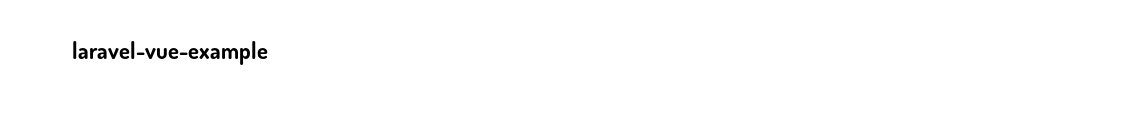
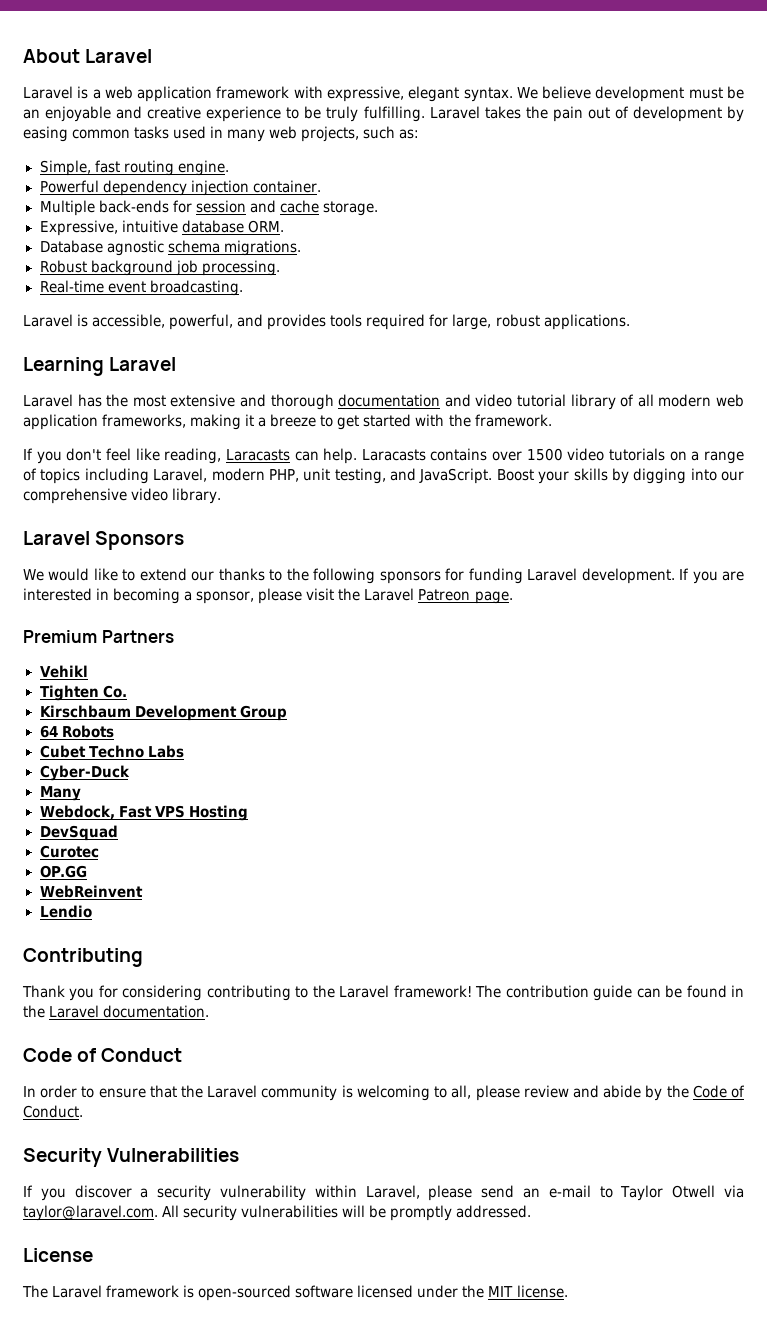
- laravel-vue-example
+ About Laravel
+ Laravel is a web application framework with expressive, elegant syntax. We believe development must be an enjoyable and creative experience to be truly fulfilling. Laravel takes the pain out of development by easing common tasks used in many web projects, such as:
+ Simple, fast routing engine.
+ Powerful dependency injection container.
+ Multiple back-ends for session and cache storage.
+ Expressive, intuitive database ORM.
+ Database agnostic schema migrations.
+ Robust background job processing.
+ Real-time event broadcasting.
+ Laravel is accessible, powerful, and provides tools required for large, robust applications.
+ Learning Laravel
+ Laravel has the most extensive and thorough documentation and video tutorial library of all modern web application frameworks, making it a breeze to get started with the framework.
+ If you don't feel like reading, Laracasts can help. Laracasts contains over 1500 video tutorials on a range of topics including Laravel, modern PHP, unit testing, and JavaScript. Boost your skills by digging into our comprehensive video library.
+ Laravel Sponsors
+ We would like to extend our thanks to the following sponsors for funding Laravel development. If you are interested in becoming a sponsor, please visit the Laravel Patreon page.
+ Premium Partners
+ Vehikl
+ Tighten Co.
+ Kirschbaum Development Group
+ 64 Robots
+ Cubet Techno Labs
+ Cyber-Duck
+ Many
+ Webdock, Fast VPS Hosting
+ DevSquad
+ Curotec
+ OP.GG
+ WebReinvent
+ Lendio
+ Contributing
+ Thank you for considering contributing to the Laravel framework! The contribution guide can be found in the Laravel documentation.
+ Code of Conduct
+ In order to ensure that the Laravel community is welcoming to all, please review and abide by the Code of Conduct.
+ Security Vulnerabilities
+ If you discover a security vulnerability within Laravel, please send an e-mail to Taylor Otwell via taylor@laravel.com. All security vulnerabilities will be promptly addressed.
+ License
+ The Laravel framework is open-sourced software licensed under the MIT license.

